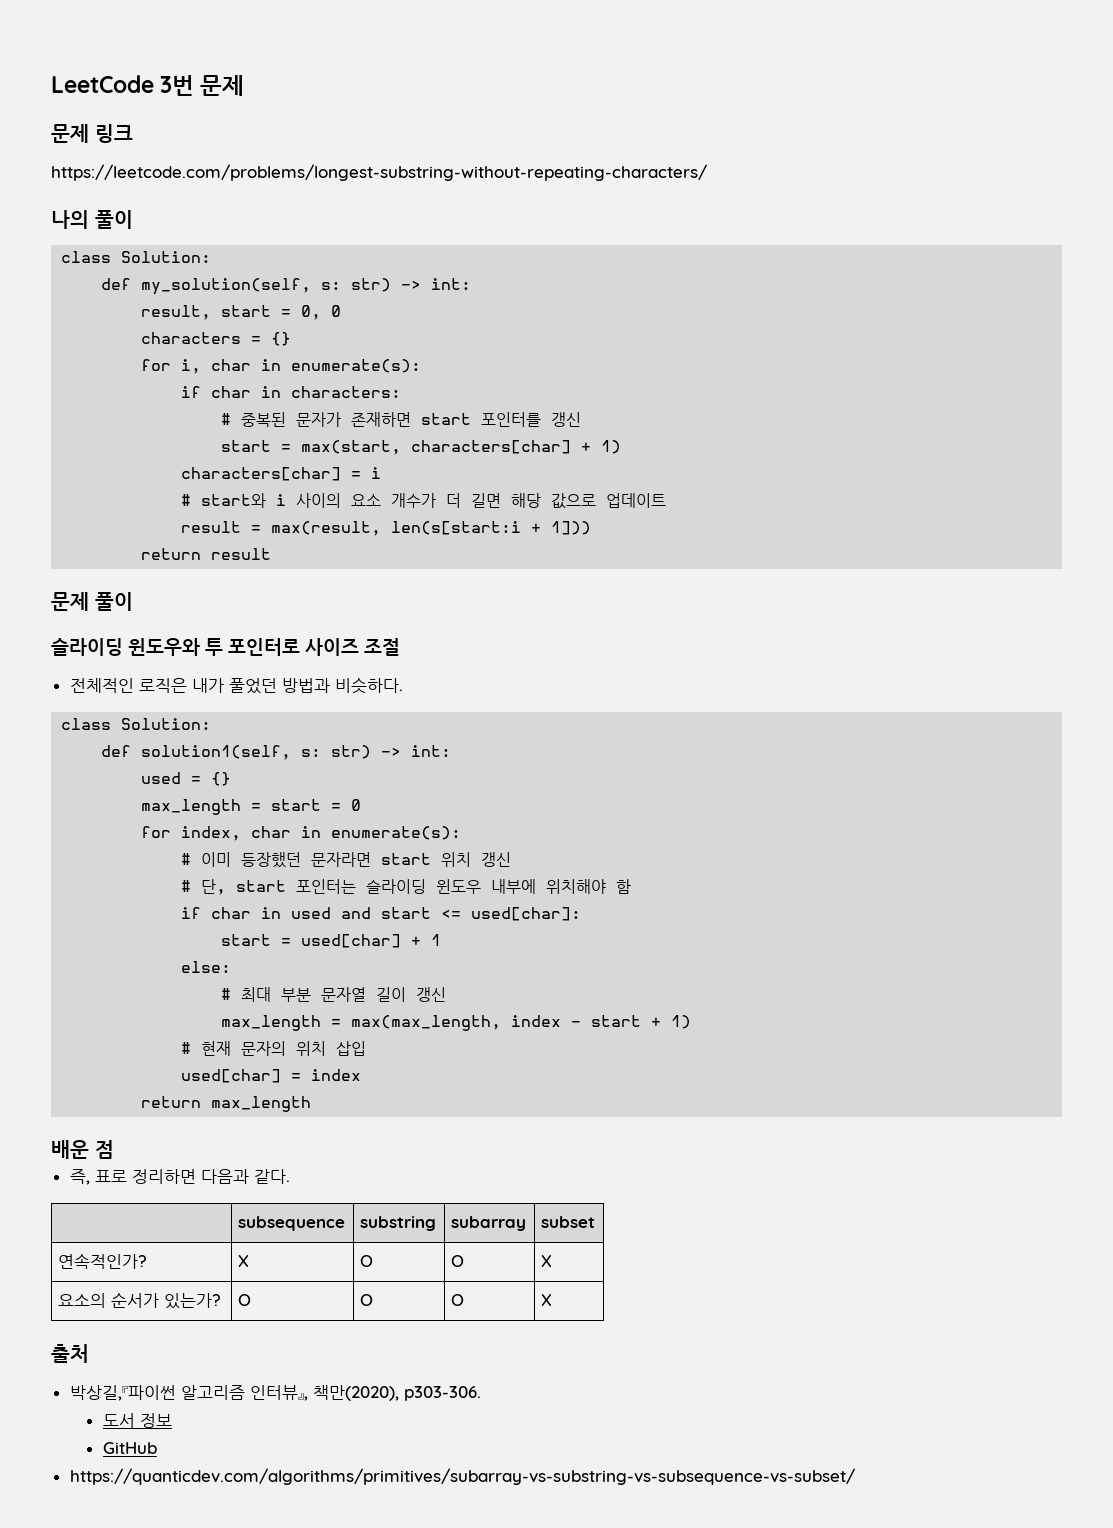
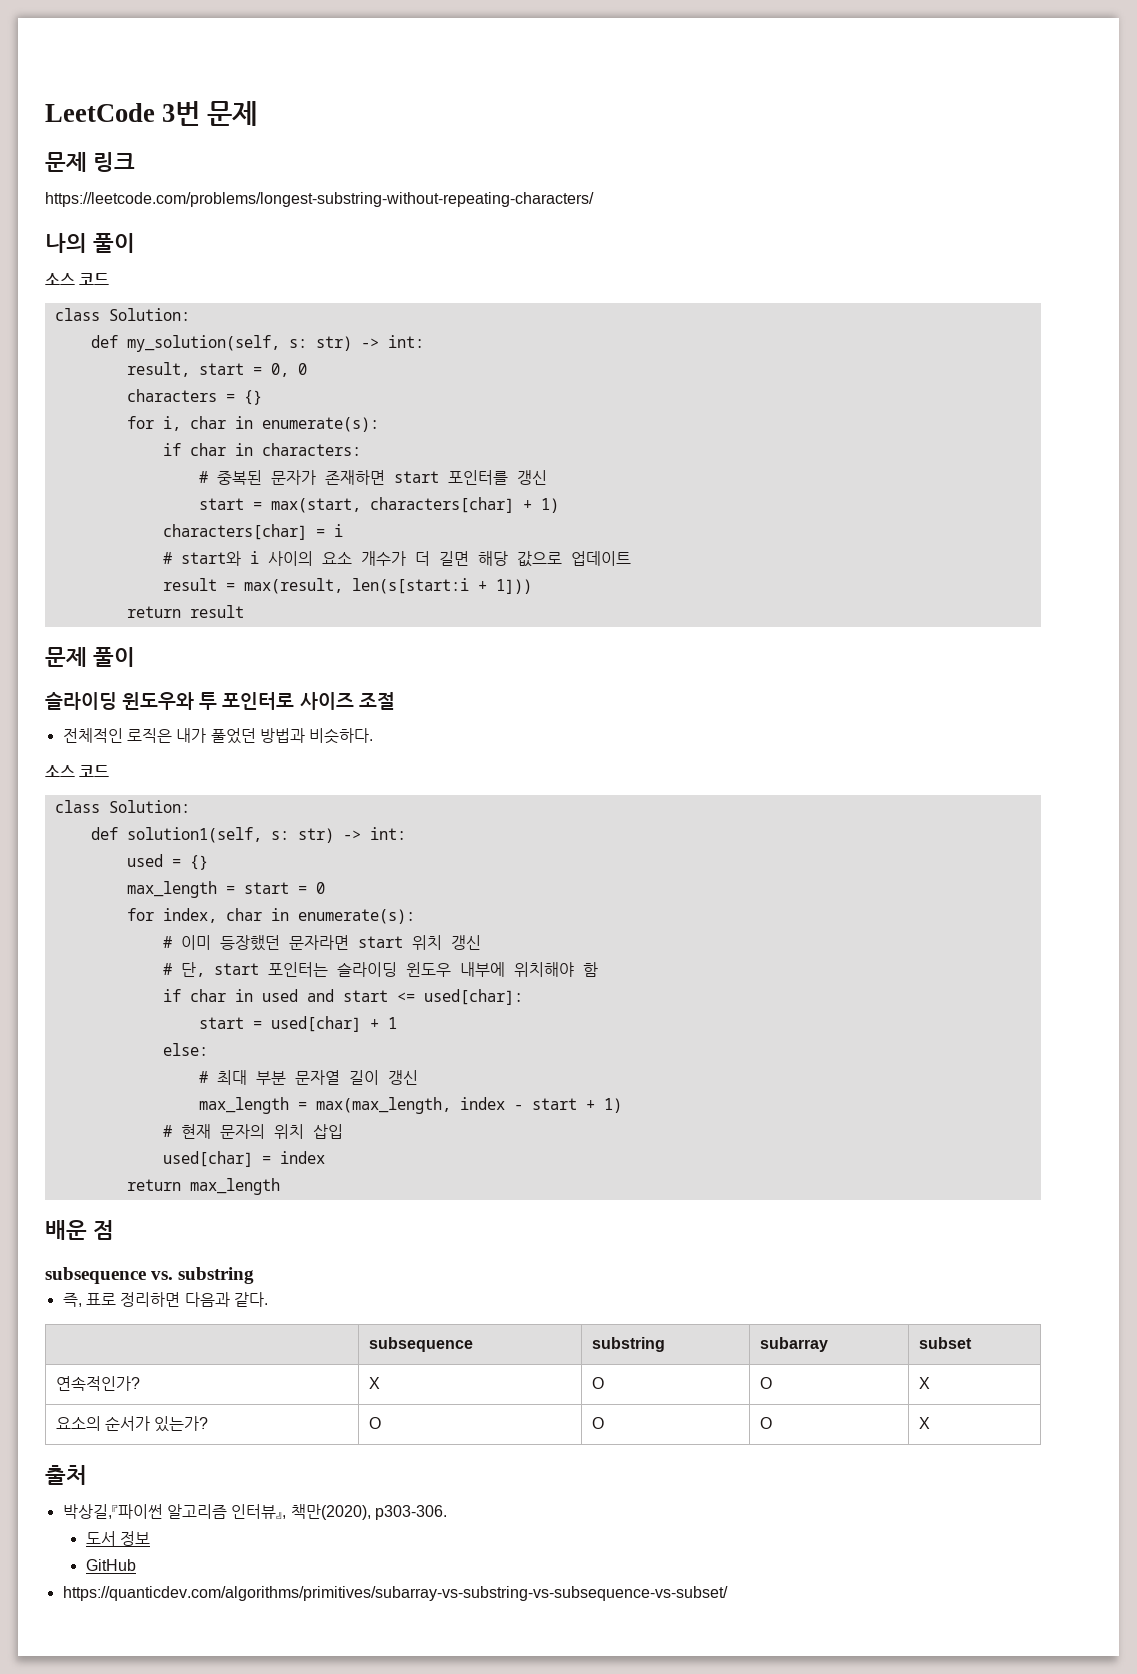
  나의 풀이
+ 소스 코드
  전체적인 로직은 내가 풀었던 방법과 비슷하다.
+ 소스 코드
+ subsequence vs. substring

